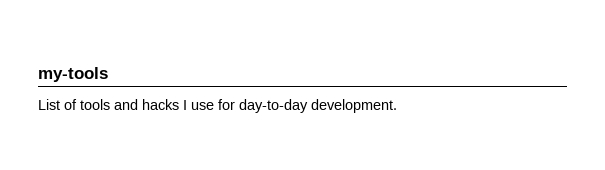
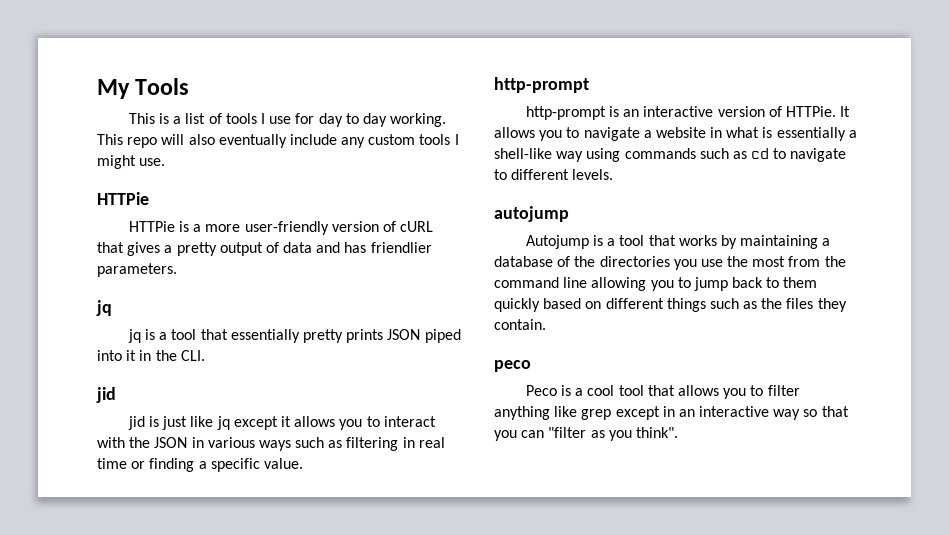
- my-tools
- List of tools and hacks I use for day-to-day development.
+ My Tools
+ This is a list of tools I use for day to day working. This repo will also eventually include any custom tools I might use.
+ HTTPie
+ HTTPie is a more user-friendly version of cURL that gives a pretty output of data and has friendlier parameters.
+ jq
+ jq is a tool that essentially pretty prints JSON piped into it in the CLI.
+ jid
+ jid is just like jq except it allows you to interact with the JSON in various ways such as filtering in real time or finding a specific value.
+ http-prompt
+ http-prompt is an interactive version of HTTPie. It allows you to navigate a website in what is essentially a shell-like way using commands such as cd to navigate to different levels.
+ autojump
+ Autojump is a tool that works by maintaining a database of the directories you use the most from the command line allowing you to jump back to them quickly based on different things such as the files they contain.
+ peco
+ Peco is a cool tool that allows you to filter anything like grep except in an interactive way so that you can "filter as you think".

